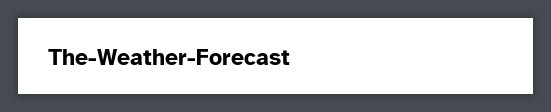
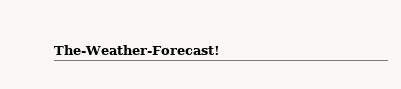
- The-Weather-Forecast
+ The-Weather-Forecast!

